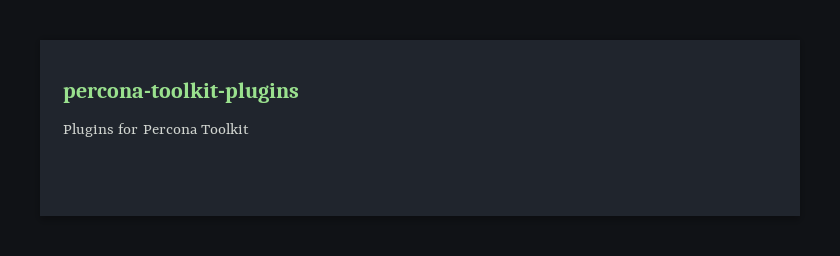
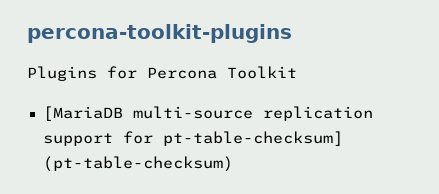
+ [MariaDB multi-source replication support for pt-table-checksum] (pt-table-checksum)

